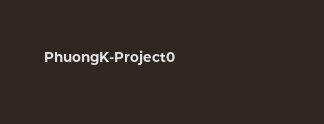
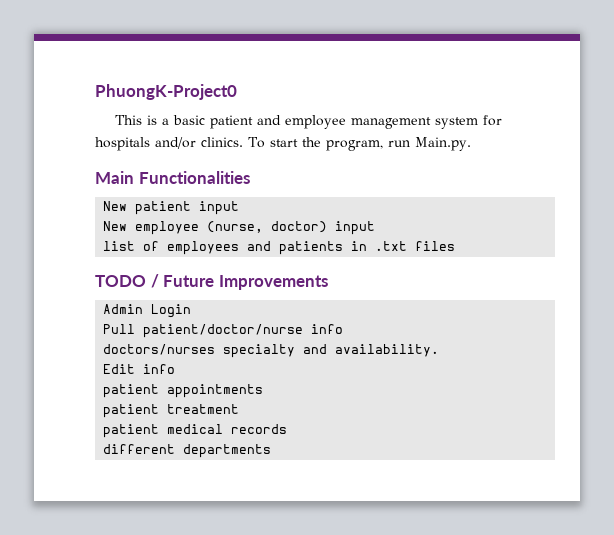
+ This is a basic patient and employee management system for hospitals and/or clinics. To start the program, run Main.py.
+ Main Functionalities
+ New patient input
+ New employee (nurse, doctor) input
+ list of employees and patients in .txt files
+ TODO / Future Improvements
+ Admin Login
+ Pull patient/doctor/nurse info
+ doctors/nurses specialty and availability.
+ Edit info
+ patient appointments
+ patient treatment
+ patient medical records
+ different departments

